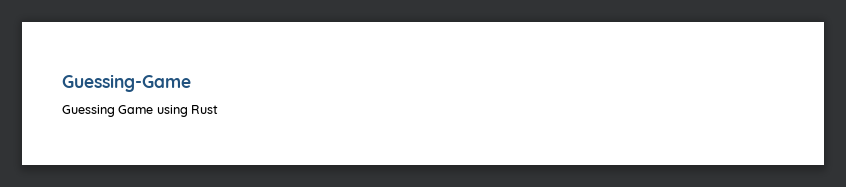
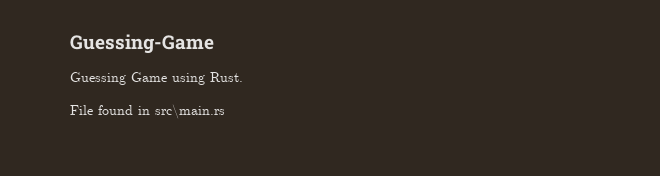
- Guessing Game using Rust
+ Guessing Game using Rust.
+ File found in src\main.rs

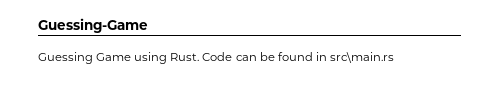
- Guessing Game using Rust.
- File found in src\main.rs
+ Guessing Game using Rust. Code can be found in src\main.rs

